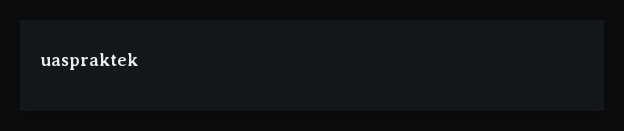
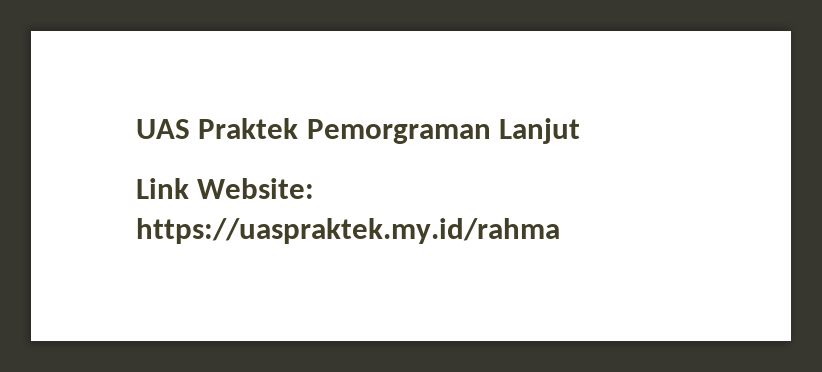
- uaspraktek
+ UAS Praktek Pemorgraman Lanjut
+ Link Website: https://uaspraktek.my.id/rahma

